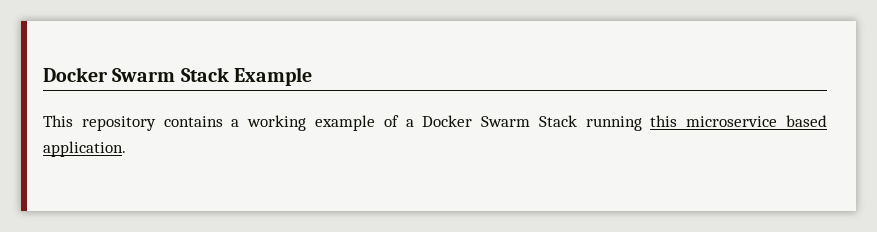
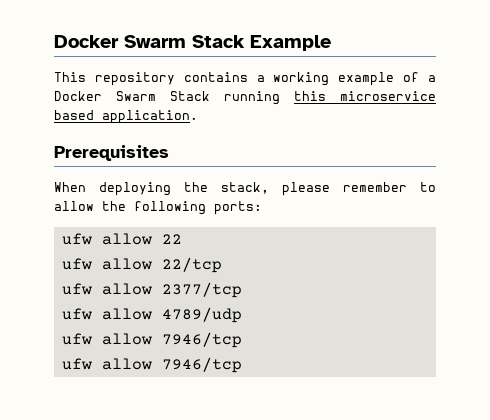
+ Prerequisites
+ When deploying the stack, please remember to allow the following ports:
+ ufw allow 22
+ ufw allow 22/tcp
+ ufw allow 2377/tcp
+ ufw allow 4789/udp
+ ufw allow 7946/tcp
+ ufw allow 7946/tcp

